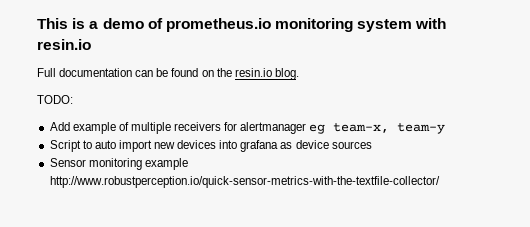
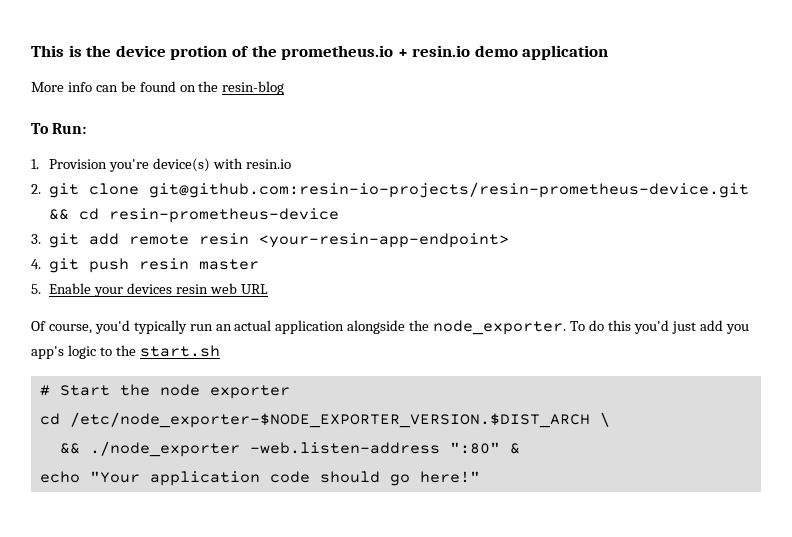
- This is a demo of prometheus.io monitoring system with resin.io
- Full documentation can be found on the resin.io blog.
- TODO:
- Add example of multiple receivers for alertmanager eg team-x, team-y
- Script to auto import new devices into grafana as device sources
- Sensor monitoring example http://www.robustperception.io/quick-sensor-metrics-with-the-textfile-collector/
+ This is the device protion of the prometheus.io + resin.io demo application
+ More info can be found on the resin-blog
+ To Run:
+ 1. Provision you're device(s) with resin.io
+ 2. git clone git@github.com:resin-io-projects/resin-prometheus-device.git && cd resin-prometheus-device
+ 3. git add remote resin <your-resin-app-endpoint>
+ 4. git push resin master
+ 5. Enable your devices resin web URL
+ Of course, you'd typically run an actual application alongside the node_exporter. To do this you'd just add you app's logic to the start.sh
+ # Start the node exporter
+ cd /etc/node_exporter-$NODE_EXPORTER_VERSION.$DIST_ARCH \
+ && ./node_exporter -web.listen-address ":80" &
+ echo "Your application code should go here!"

